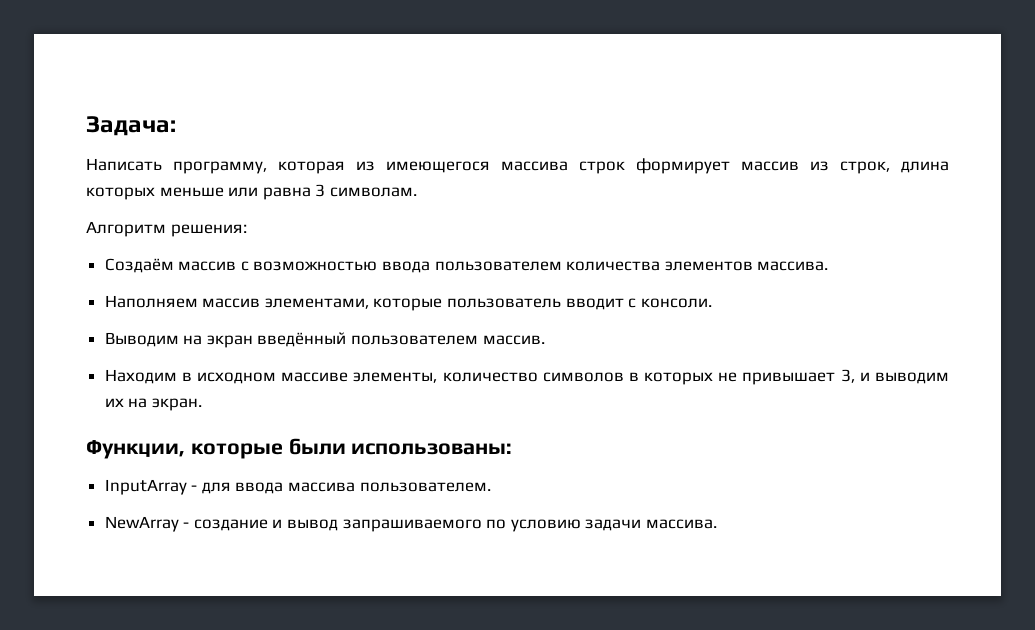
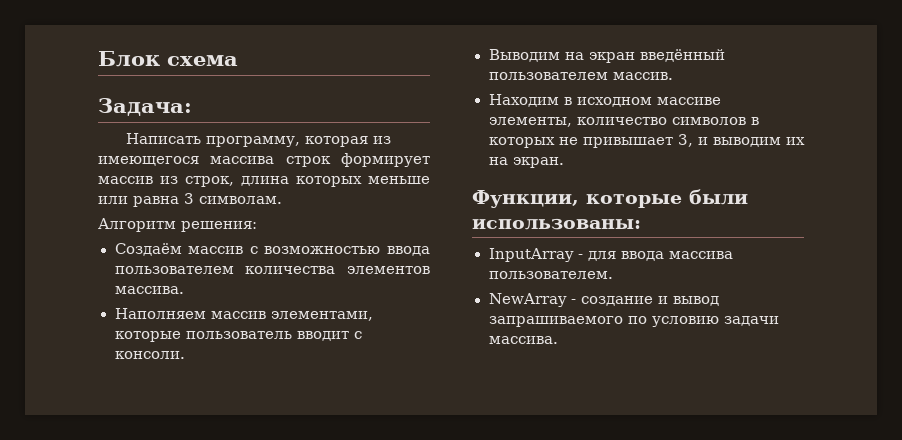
+ Блок схема

